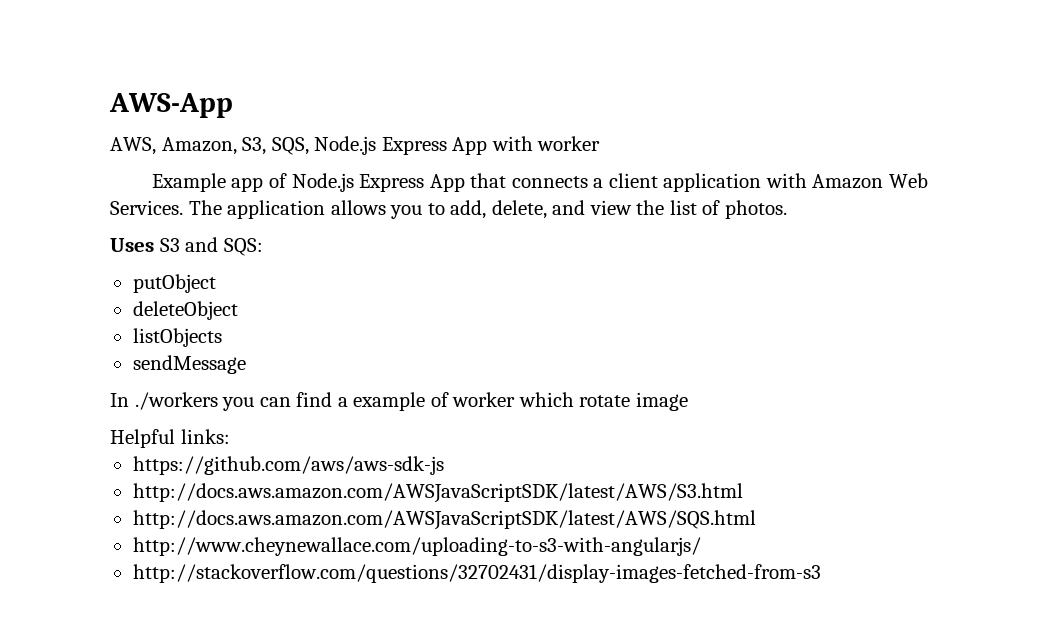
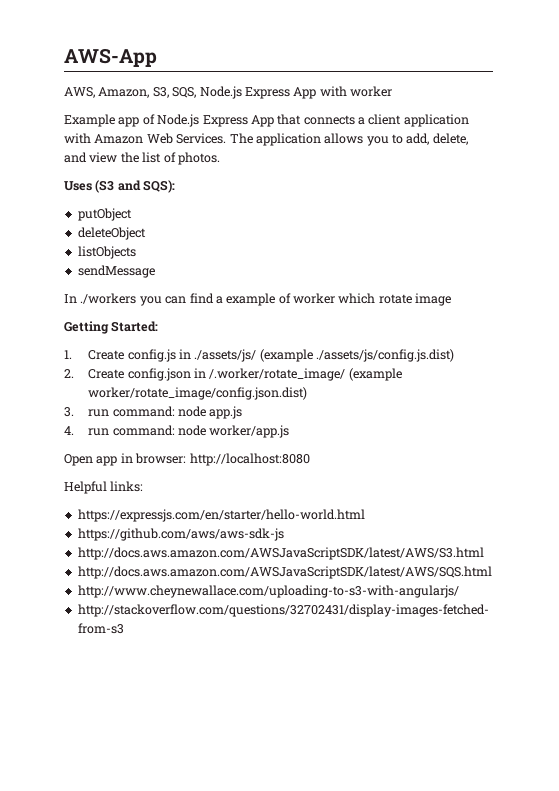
- Uses S3 and SQS:
+ Uses (S3 and SQS):
+ Getting Started:
+ 1. Create config.js in ./assets/js/ (example ./assets/js/config.js.dist)
+ 2. Create config.json in /.worker/rotate_image/ (example worker/rotate_image/config.json.dist)
+ 3. run command: node app.js
+ 4. run command: node worker/app.js
+ Open app in browser: http://localhost:8080
+ https://expressjs.com/en/starter/hello-world.html

